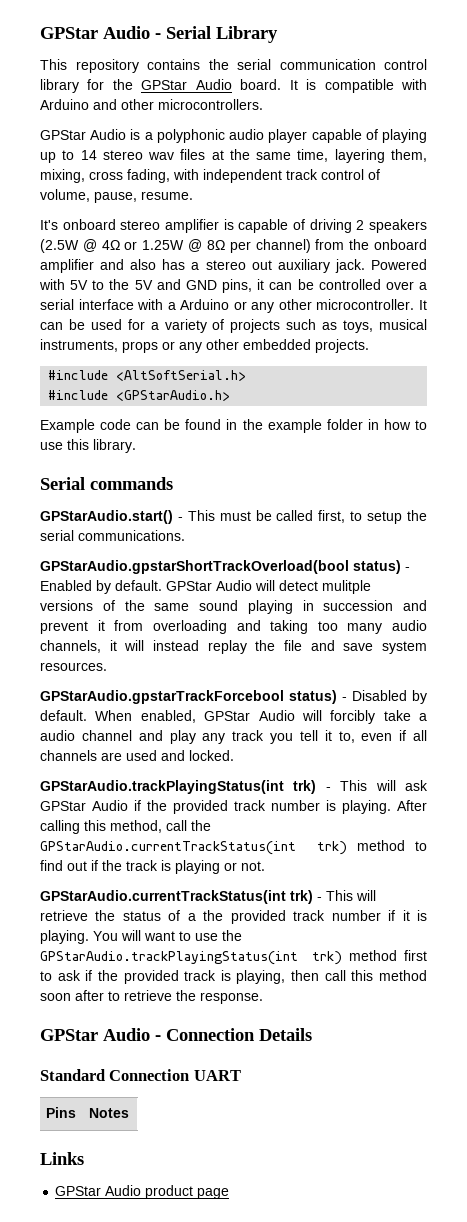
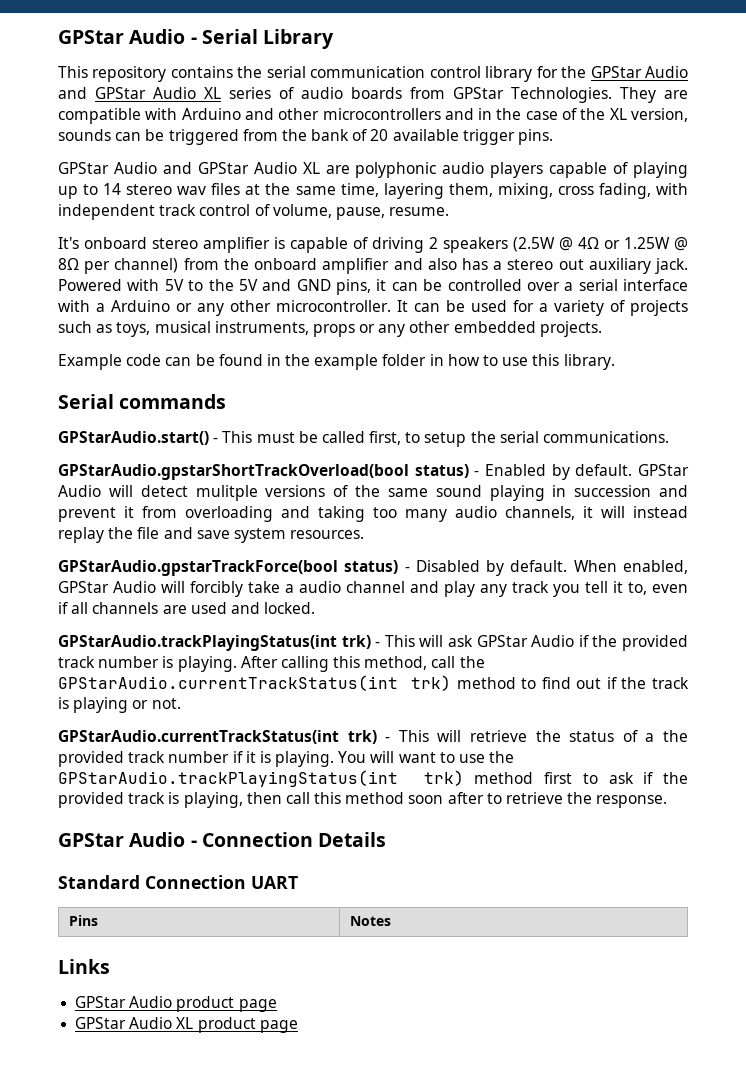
- This repository contains the serial communication control library for the GPStar Audio board. It is compatible with Arduino and other microcontrollers.
- GPStar Audio is a polyphonic audio player capable of playing up to 14 stereo wav files at the same time, layering them, mixing, cross fading, with independent track control of volume, pause, resume.
+ This repository contains the serial communication control library for the GPStar Audio and GPStar Audio XL series of audio boards from GPStar Technologies. They are compatible with Arduino and other microcontrollers and in the case of the XL version, sounds can be triggered from the bank of 20 available trigger pins.
+ GPStar Audio and GPStar Audio XL are polyphonic audio players capable of playing up to 14 stereo wav files at the same time, layering them, mixing, cross fading, with independent track control of volume, pause, resume.
- #include <AltSoftSerial.h>
- #include <GPStarAudio.h>
- GPStarAudio.gpstarTrackForcebool status) - Disabled by default.
+ GPStarAudio.gpstarTrackForce(bool status) - Disabled by default.
+ GPStar Audio XL product page

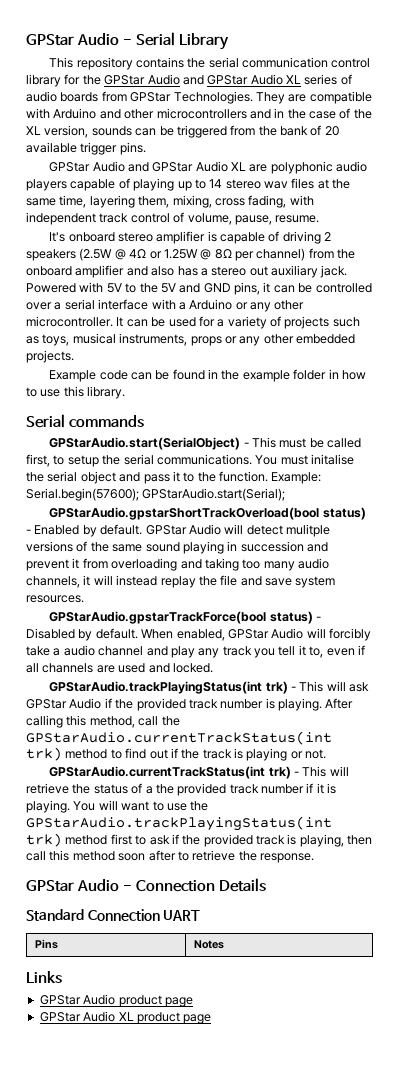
- GPStarAudio.start() - This must be called first, to setup the serial communications.
+ GPStarAudio.start(SerialObject) - This must be called first, to setup the serial communications. You must initalise the serial object and pass it to the function. Example: Serial.begin(57600); GPStarAudio.start(Serial);

